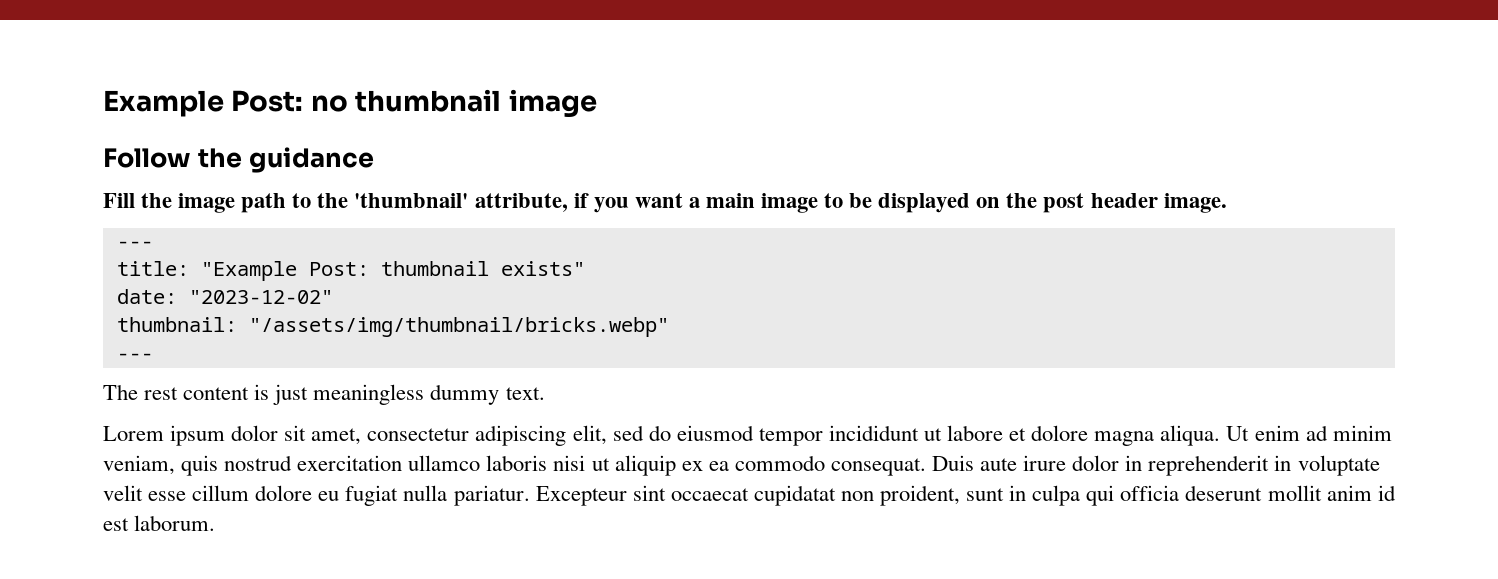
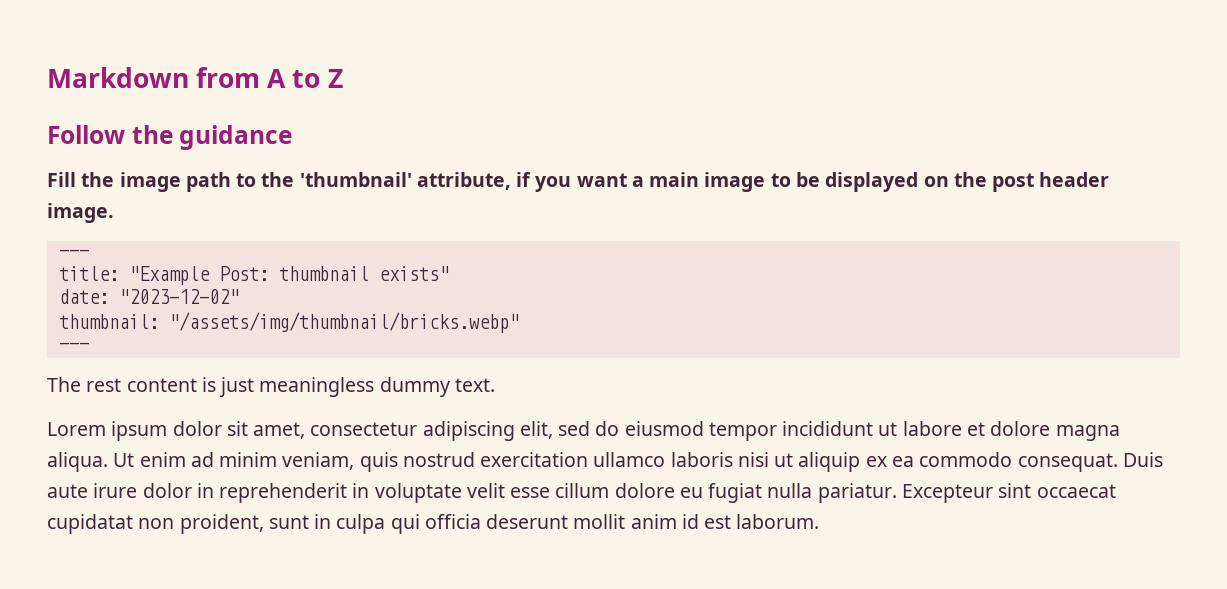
- Example Post: no thumbnail image
+ Markdown from A to Z

